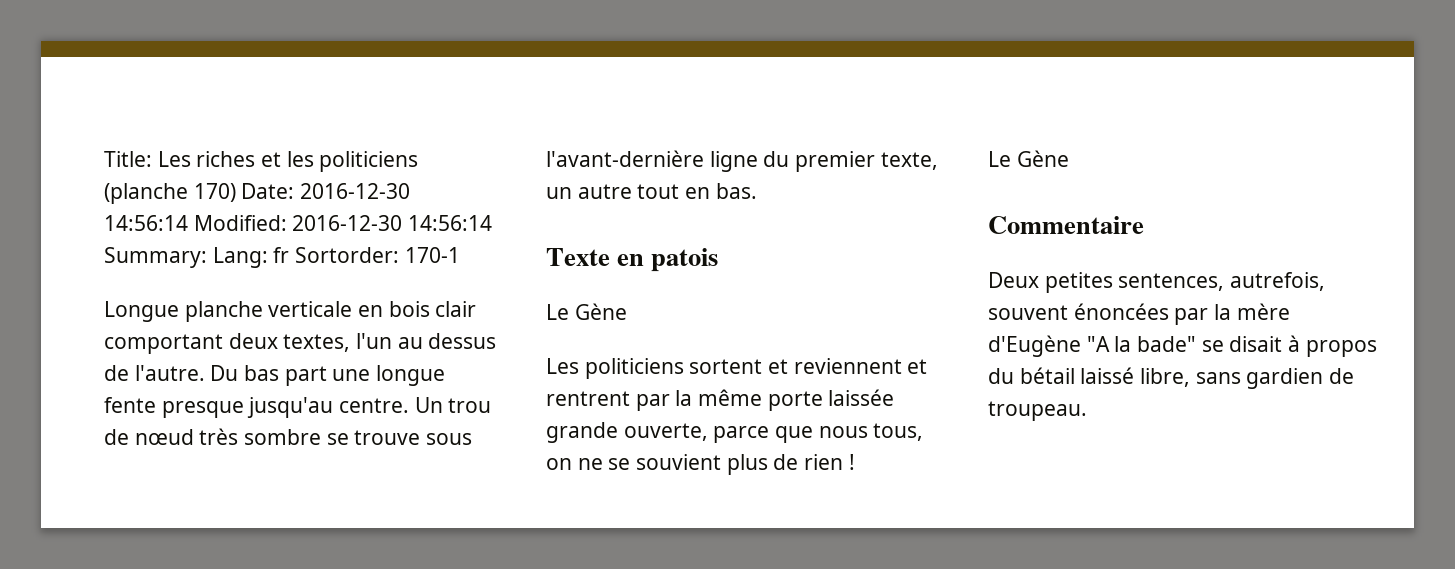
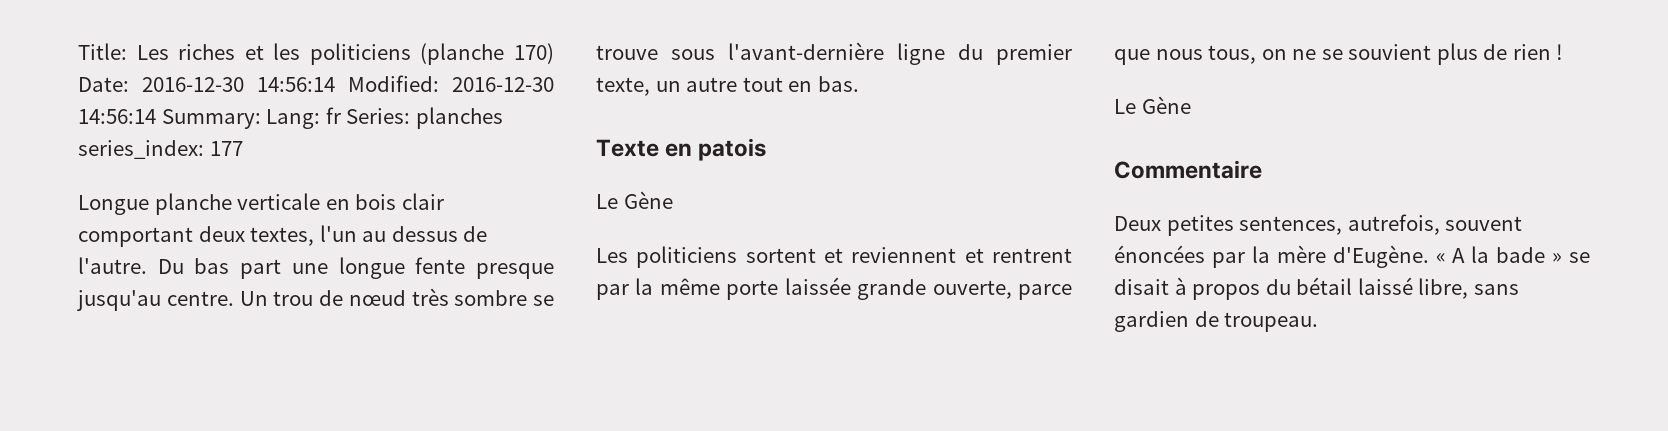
- Title: Les riches et les politiciens (planche 170) Date: 2016-12-30 14:56:14 Modified: 2016-12-30 14:56:14 Summary: Lang: fr Sortorder: 170-1
+ Title: Les riches et les politiciens (planche 170) Date: 2016-12-30 14:56:14 Modified: 2016-12-30 14:56:14 Summary: Lang: fr Series: planches series_index: 177
- Deux petites sentences, autrefois, souvent énoncées par la mère d'Eugène "A la bade" se disait à propos du bétail laissé libre, sans gardien de troupeau.
+ Deux petites sentences, autrefois, souvent énoncées par la mère d'Eugène. « A la bade » se disait à propos du bétail laissé libre, sans gardien de troupeau.

